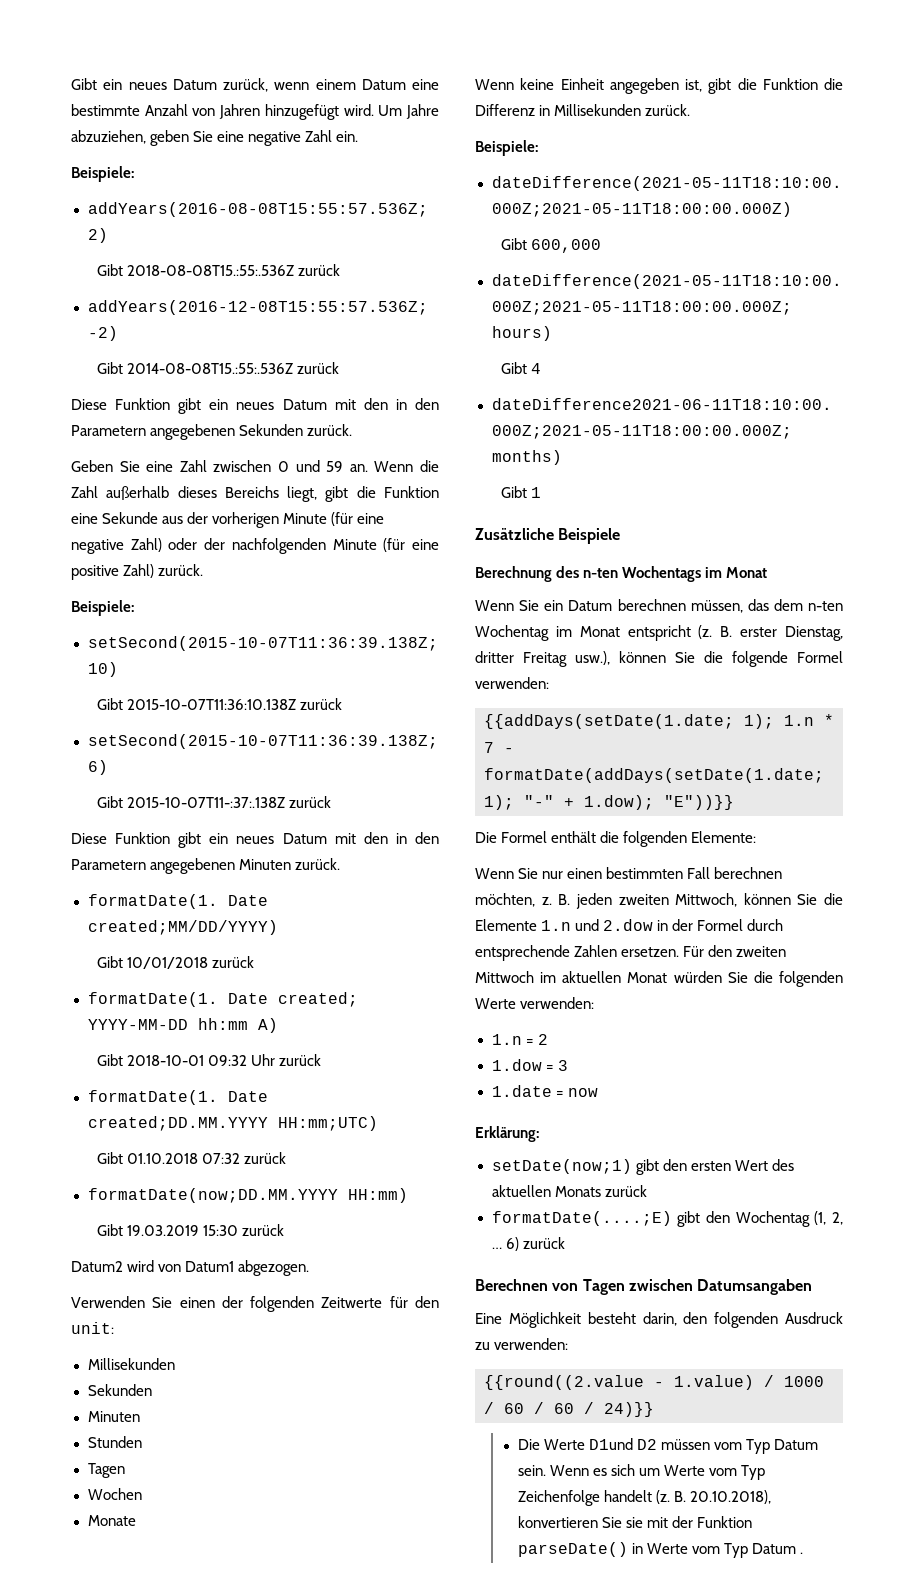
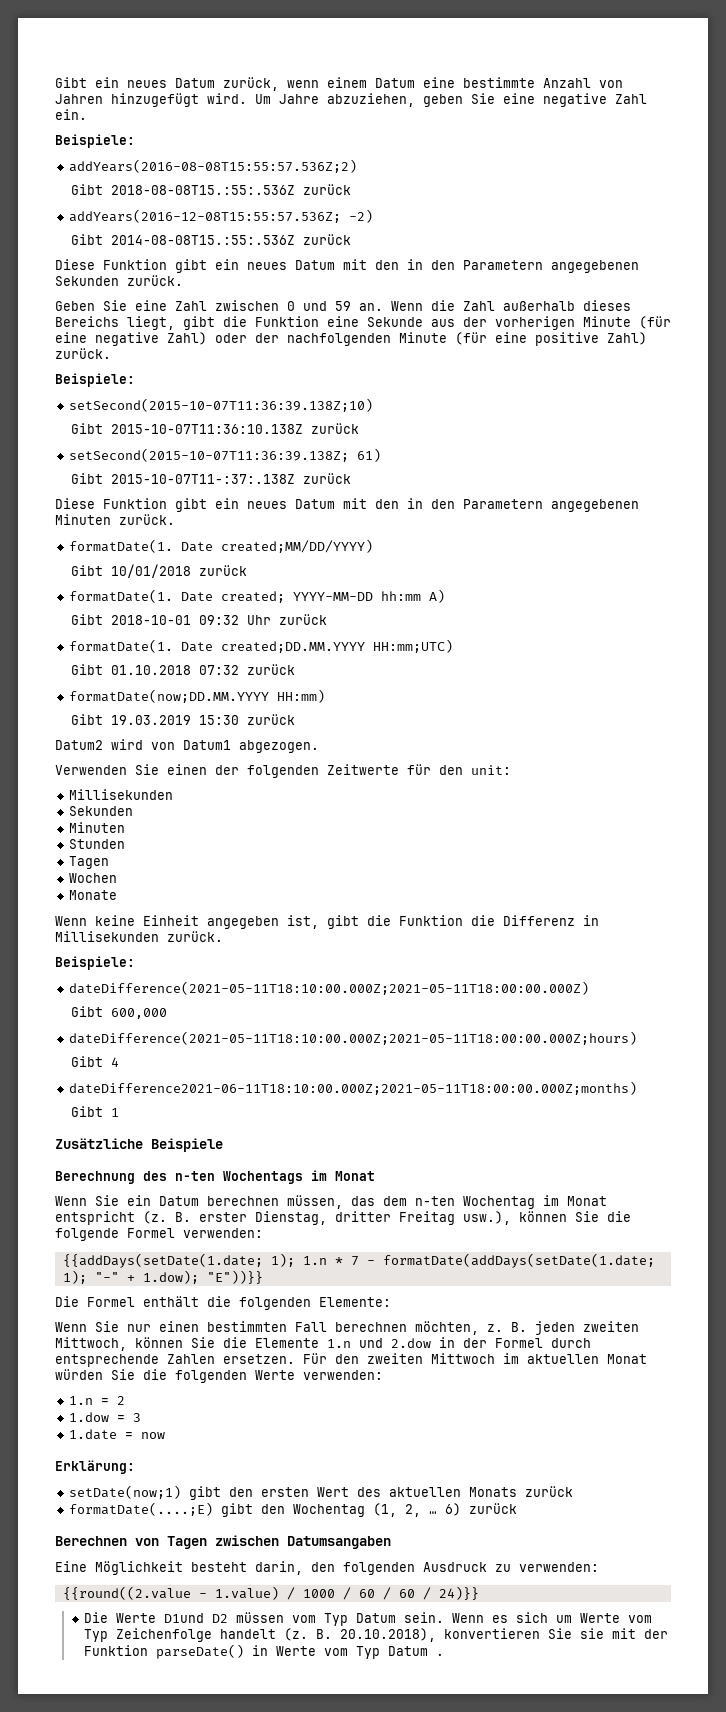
- setSecond(2015-10-07T11:36:39.138Z; 6)
+ setSecond(2015-10-07T11:36:39.138Z; 61)

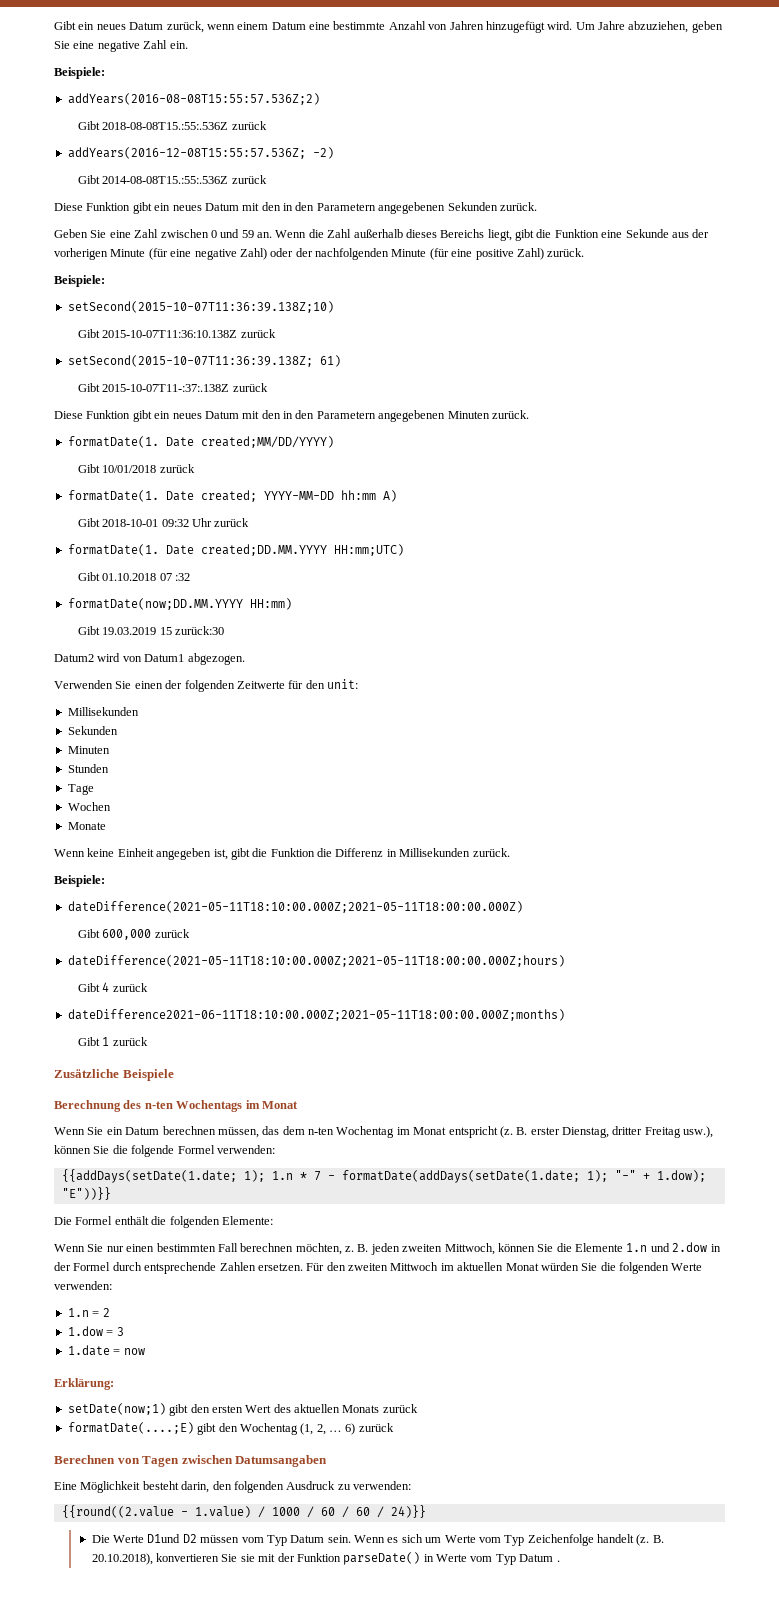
- Gibt 01.10.2018 07:32 zurück
+ Gibt 01.10.2018 07 :32
- Gibt 19.03.2019 15:30 zurück
+ Gibt 19.03.2019 15 zurück:30
  Stunden
- Tagen
+ Tage
- Gibt 600,000
+ Gibt 600,000 zurück
- Gibt 4
+ Gibt 4 zurück
- Gibt 1
+ Gibt 1 zurück

